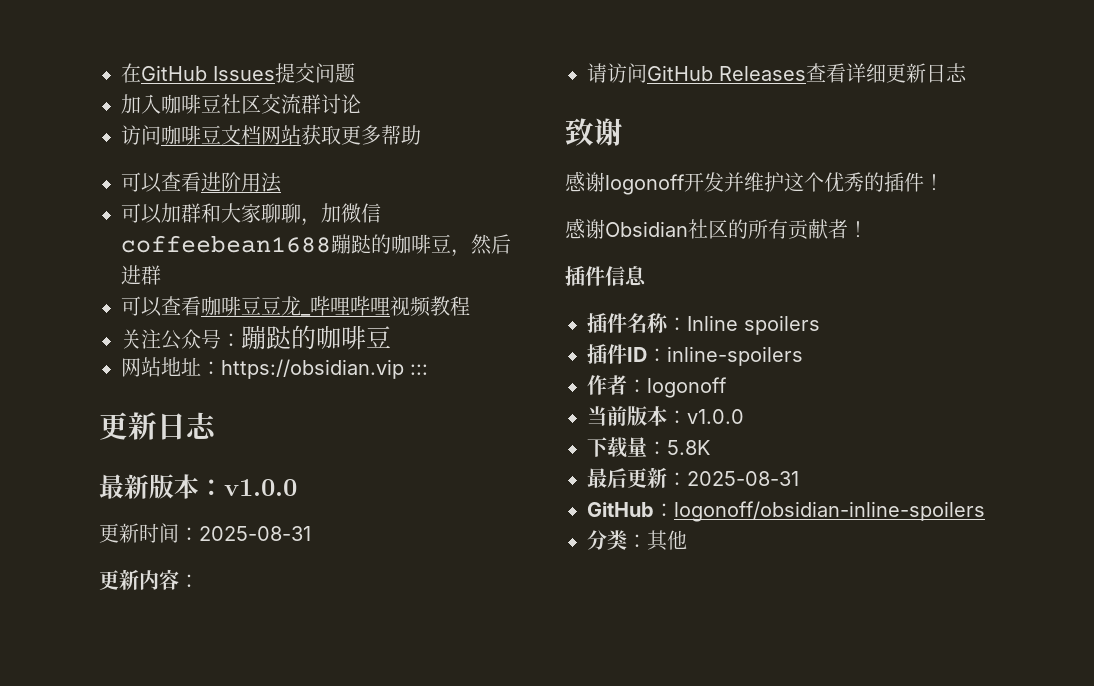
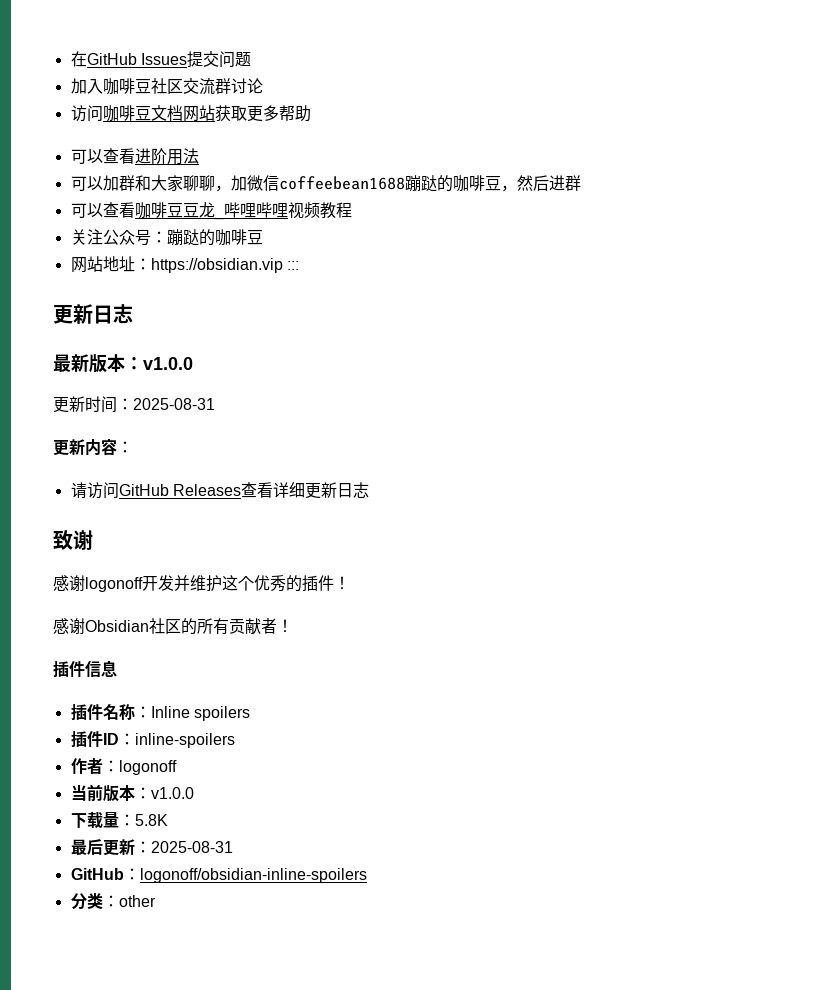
- 分类：其他
+ 分类：other

